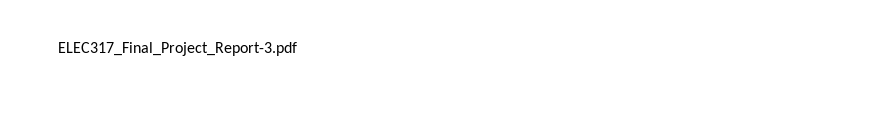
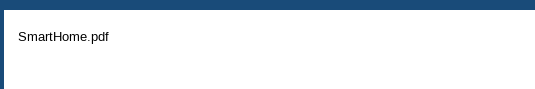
- ELEC317_Final_Project_Report-3.pdf
+ SmartHome.pdf

